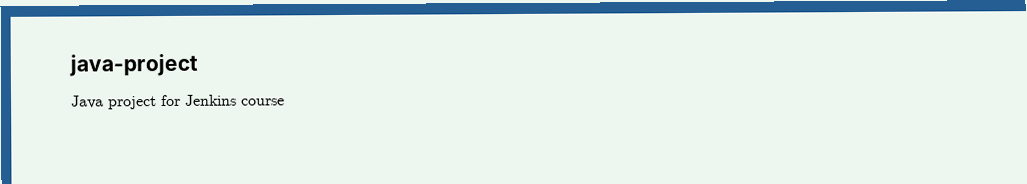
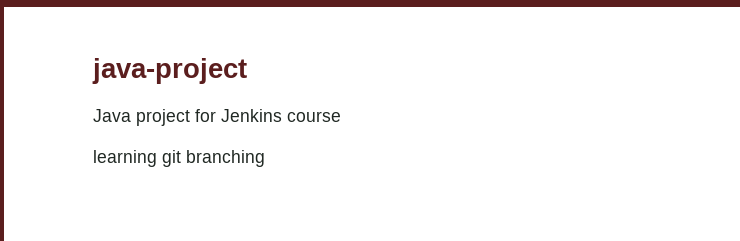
+ learning git branching

